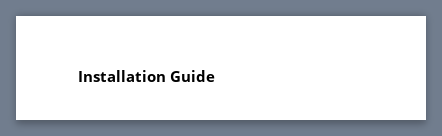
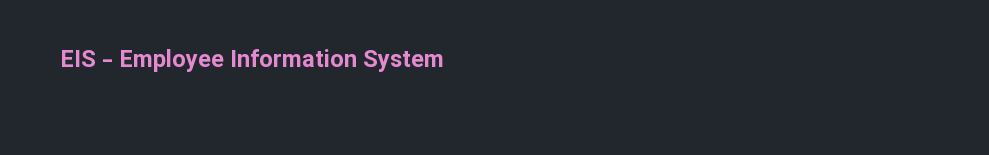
- Installation Guide
+ EIS - Employee Information System

